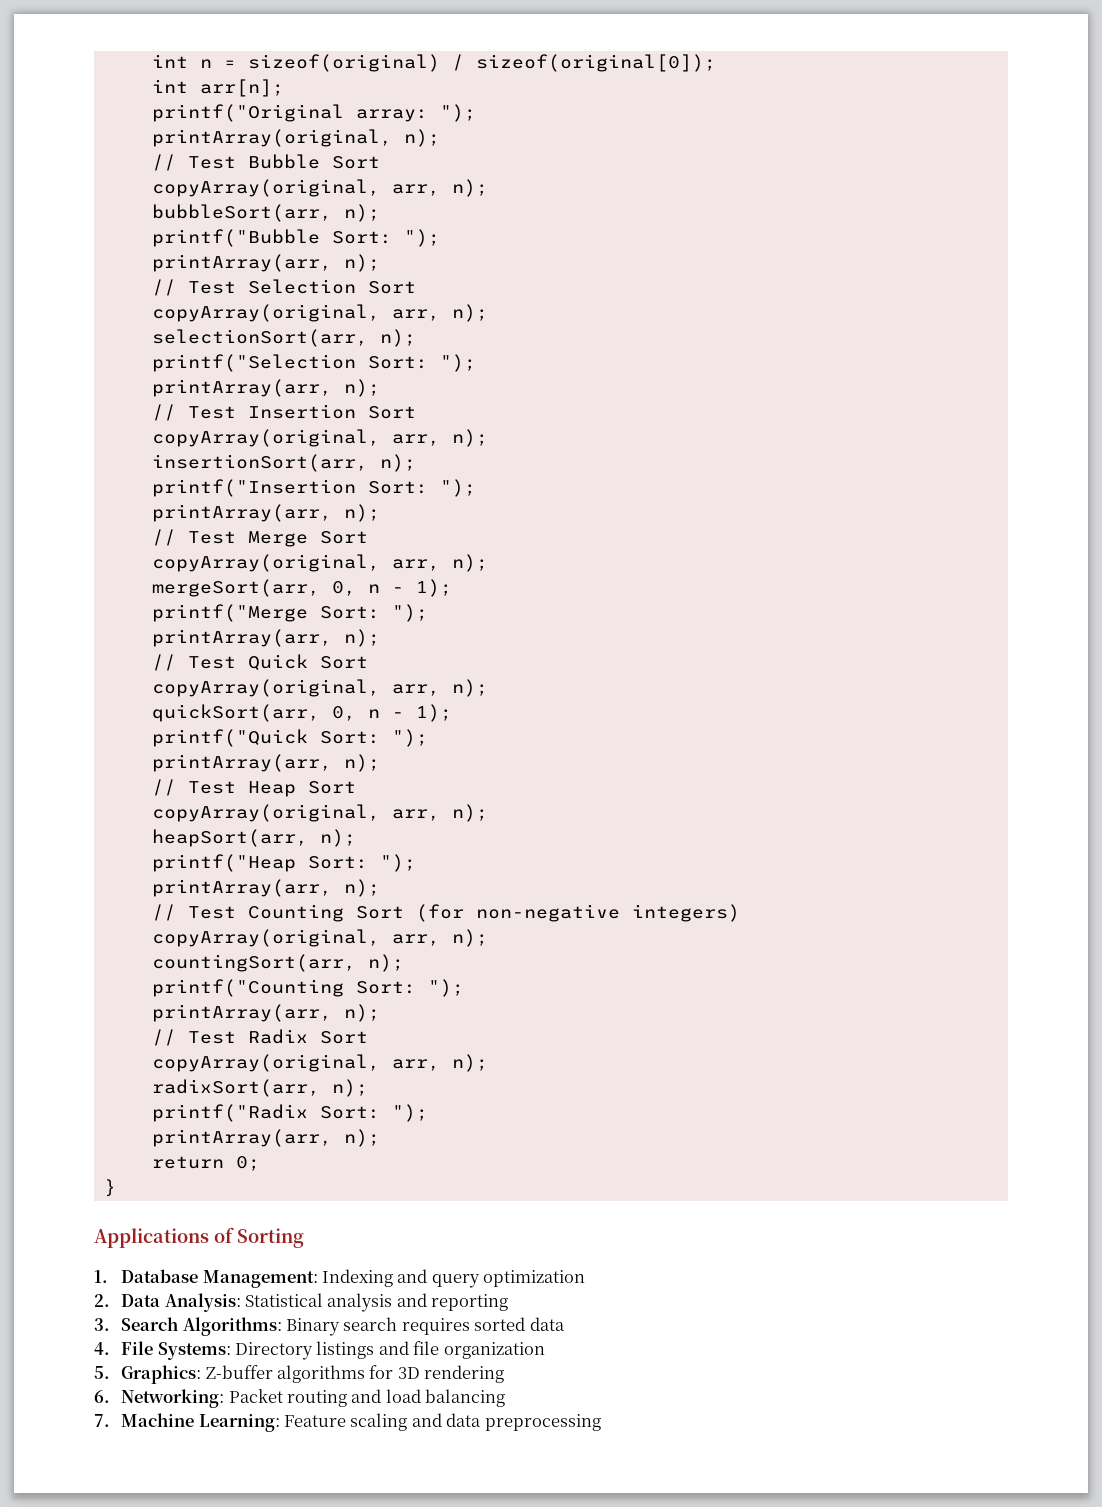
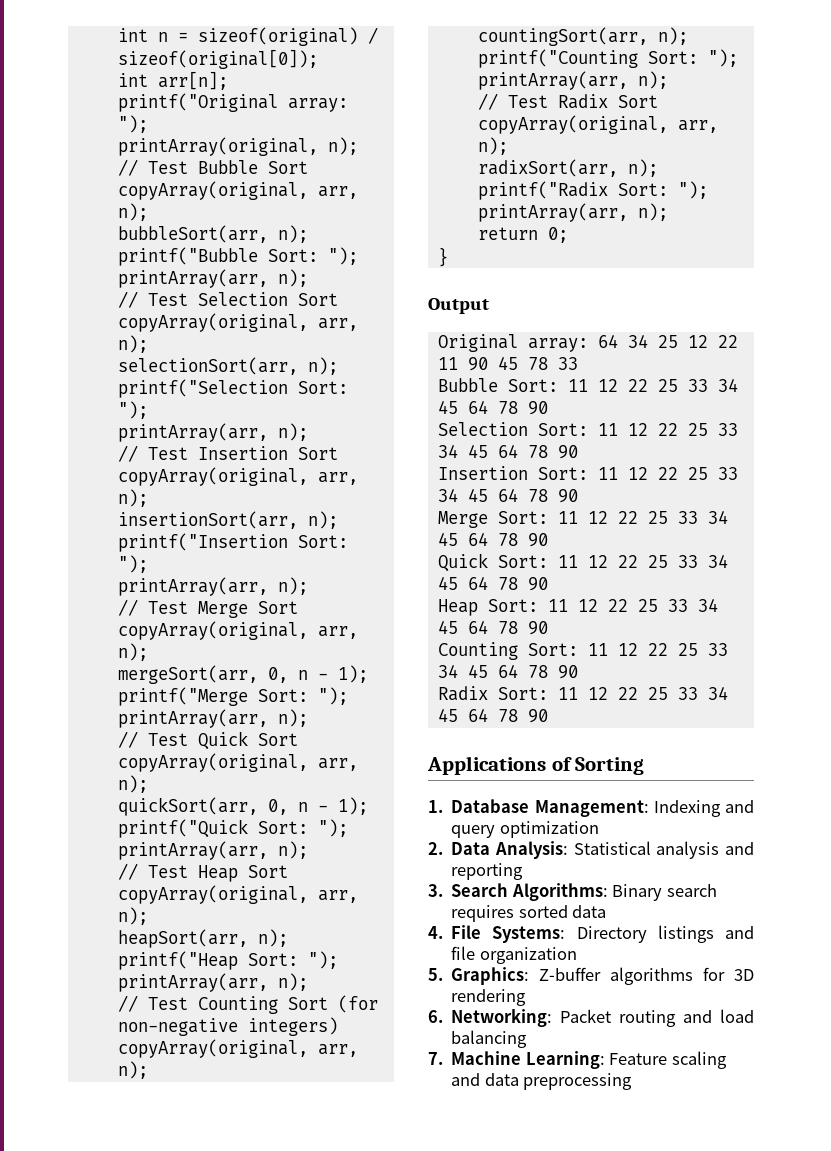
+ Output
+ Original array: 64 34 25 12 22 11 90 45 78 33
+ Bubble Sort: 11 12 22 25 33 34 45 64 78 90
+ Selection Sort: 11 12 22 25 33 34 45 64 78 90
+ Insertion Sort: 11 12 22 25 33 34 45 64 78 90
+ Merge Sort: 11 12 22 25 33 34 45 64 78 90
+ Quick Sort: 11 12 22 25 33 34 45 64 78 90
+ Heap Sort: 11 12 22 25 33 34 45 64 78 90
+ Counting Sort: 11 12 22 25 33 34 45 64 78 90
+ Radix Sort: 11 12 22 25 33 34 45 64 78 90

